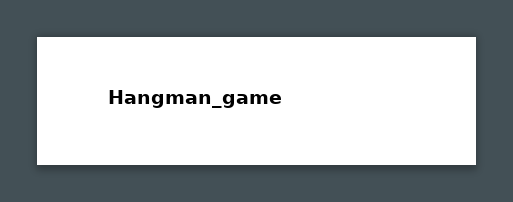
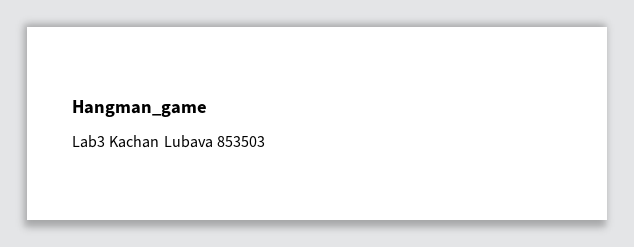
+ Lab3 Kachan Lubava 853503

